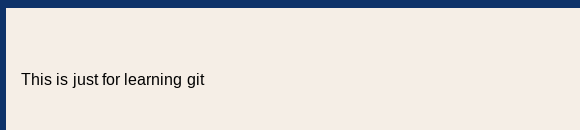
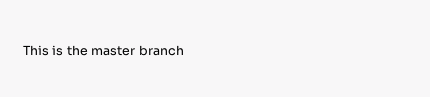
- This is just for learning git
+ This is the master branch

